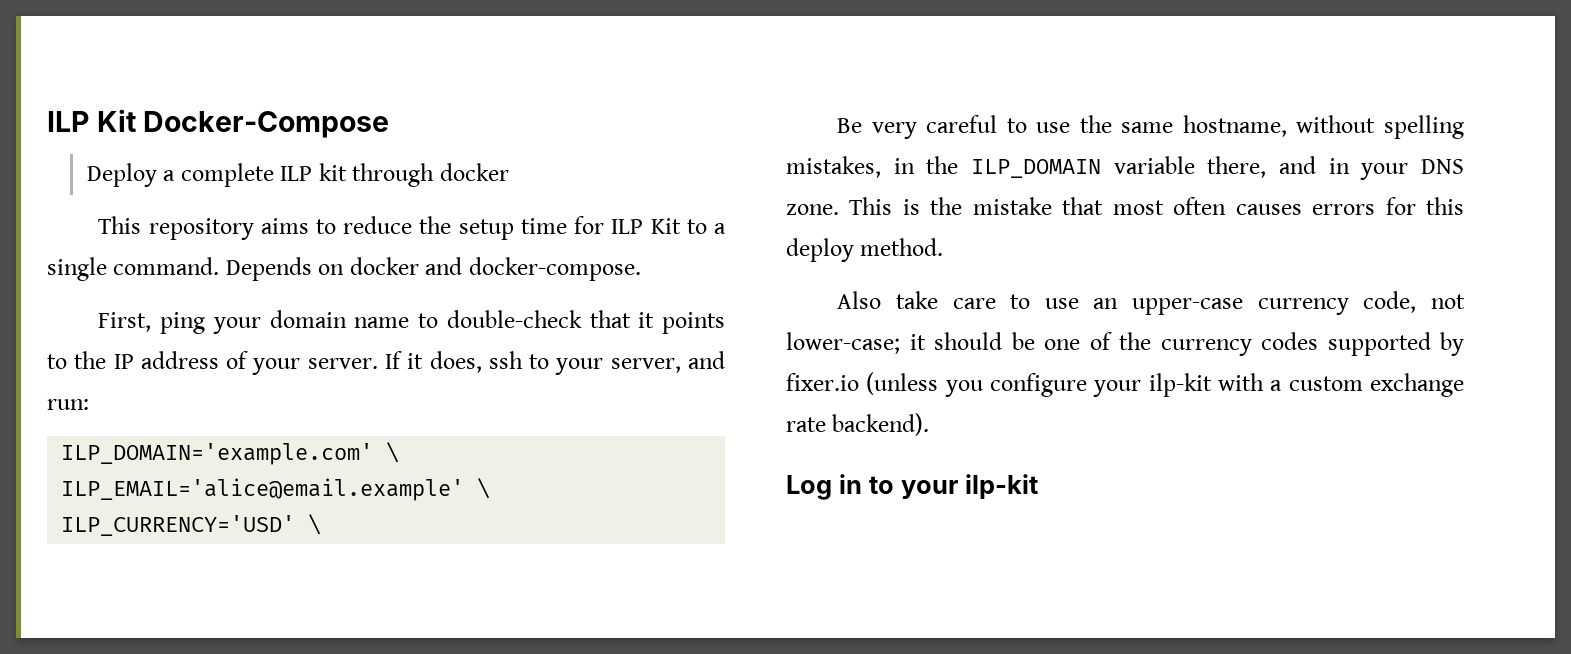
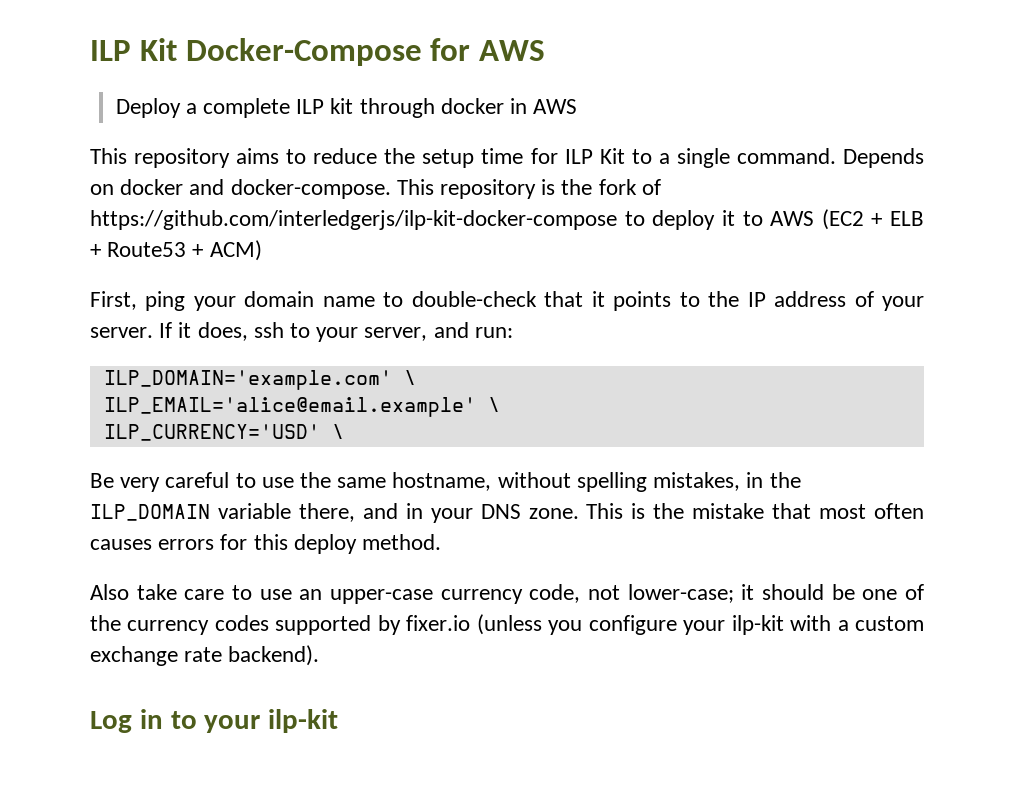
- ILP Kit Docker-Compose
+ ILP Kit Docker-Compose for AWS
- Deploy a complete ILP kit through docker
+ Deploy a complete ILP kit through docker in AWS
+ This repository is the fork of https://github.com/interledgerjs/ilp-kit-docker-compose to deploy it to AWS (EC2 + ELB + Route53 + ACM)

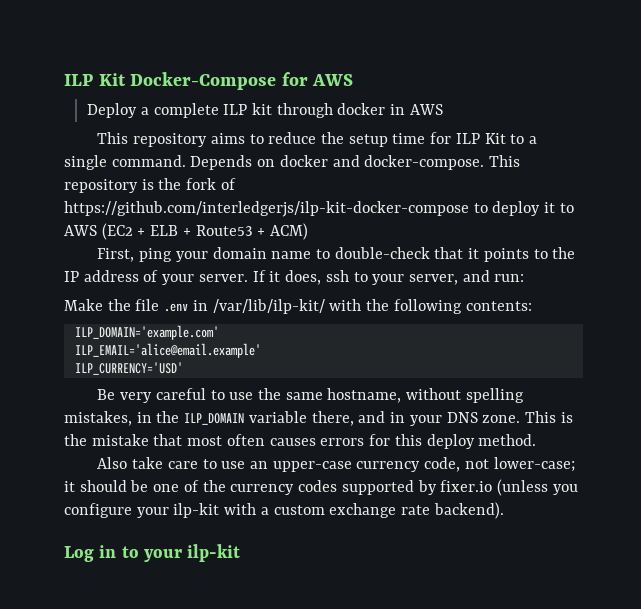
+ Make the file .env in /var/lib/ilp-kit/ with the following contents:
- ILP_DOMAIN='example.com' \
+ ILP_DOMAIN='example.com'
- ILP_EMAIL='alice@email.example' \
+ ILP_EMAIL='alice@email.example'
- ILP_CURRENCY='USD' \
+ ILP_CURRENCY='USD'

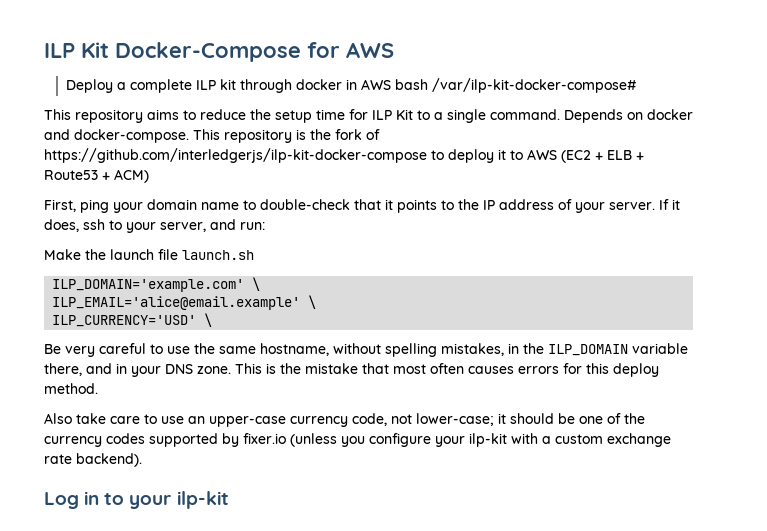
- Deploy a complete ILP kit through docker in AWS
+ Deploy a complete ILP kit through docker in AWS bash /var/ilp-kit-docker-compose#
- Make the file .env in /var/lib/ilp-kit/ with the following contents:
+ Make the launch file launch.sh
- ILP_DOMAIN='example.com'
+ ILP_DOMAIN='example.com' \
- ILP_EMAIL='alice@email.example'
+ ILP_EMAIL='alice@email.example' \
- ILP_CURRENCY='USD'
+ ILP_CURRENCY='USD' \

